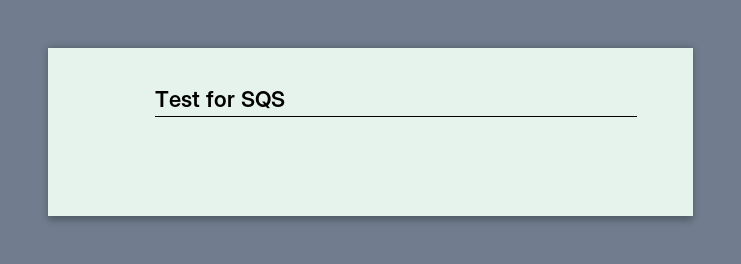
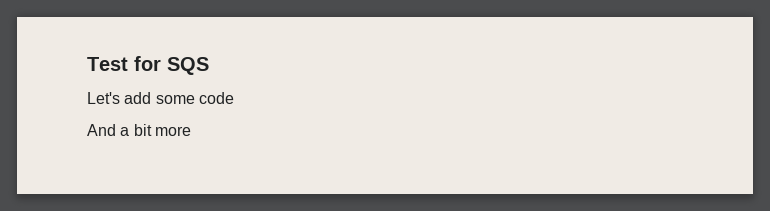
+ Let's add some code
+ And a bit more

